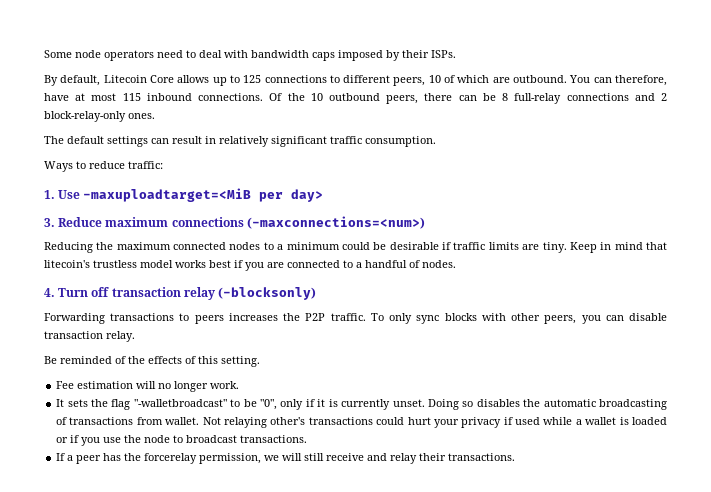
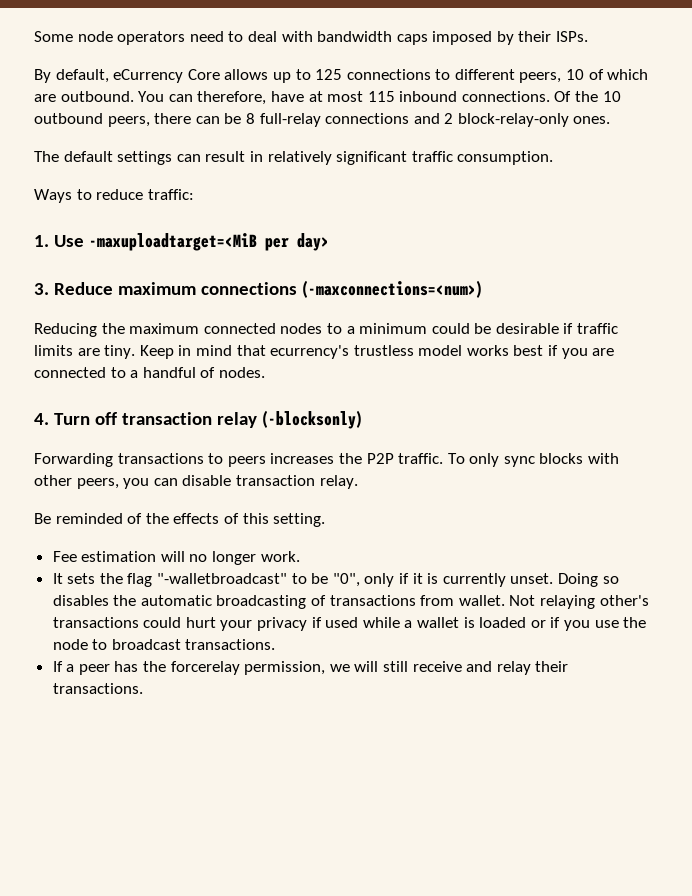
- By default, Litecoin Core allows up to 125 connections to different peers, 10 of which are outbound.
+ By default, eCurrency Core allows up to 125 connections to different peers, 10 of which are outbound.
- Keep in mind that litecoin's trustless model works best if you are connected to a handful of nodes.
+ Keep in mind that ecurrency's trustless model works best if you are connected to a handful of nodes.

